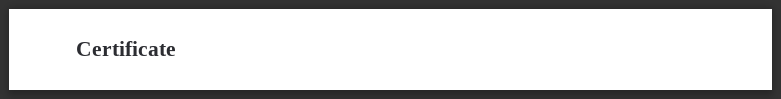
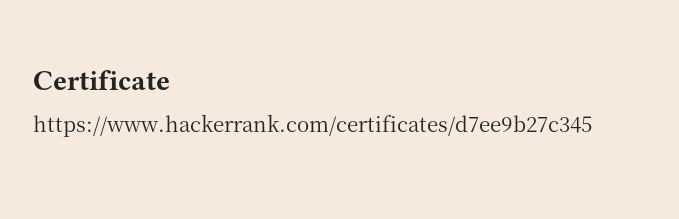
+ https://www.hackerrank.com/certificates/d7ee9b27c345

